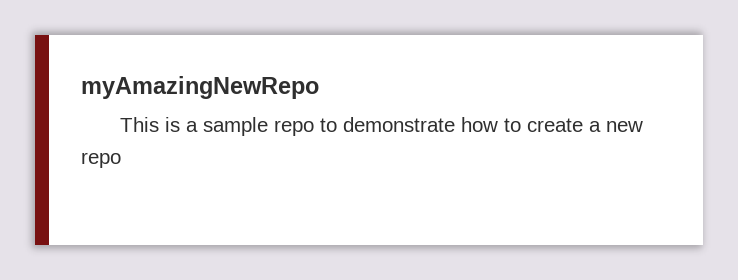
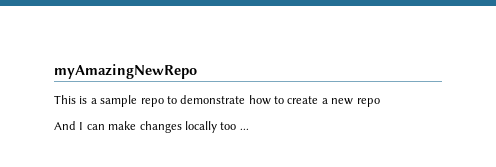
+ And I can make changes locally too ...

